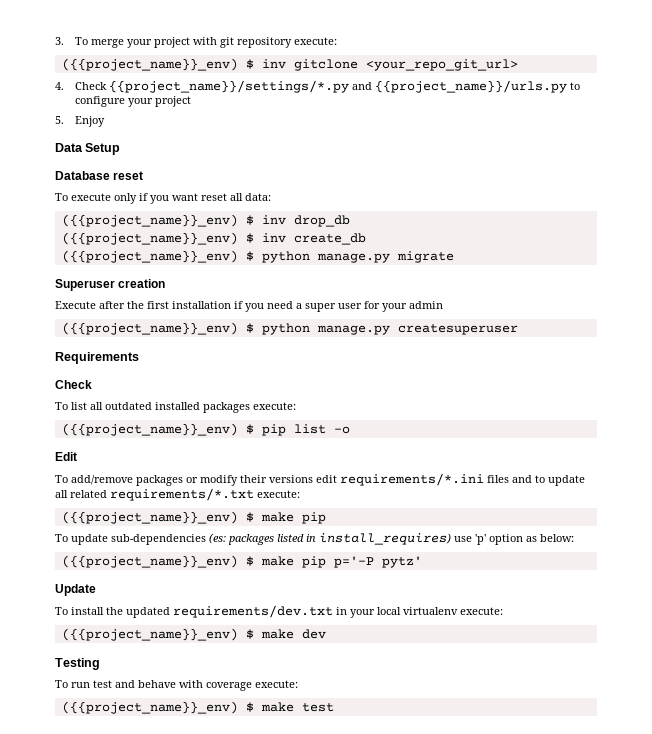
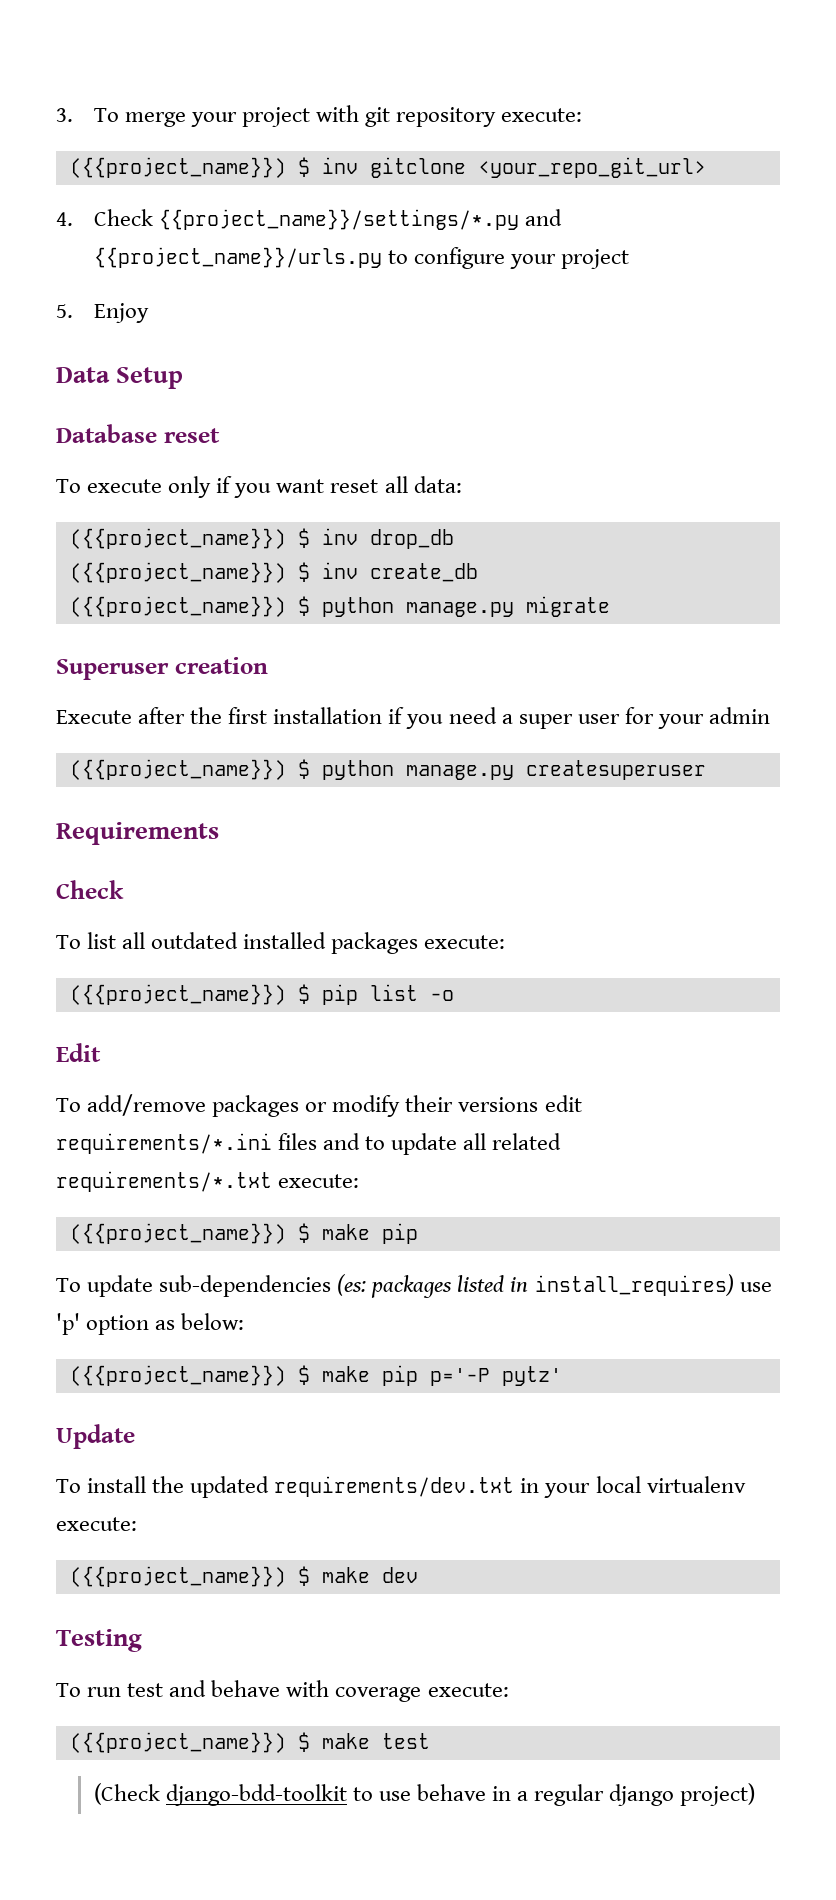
- ({{project_name}}_env) $ inv gitclone <your_repo_git_url>
+ ({{project_name}}) $ inv gitclone <your_repo_git_url>
- ({{project_name}}_env) $ inv drop_db
+ ({{project_name}}) $ inv drop_db
- ({{project_name}}_env) $ inv create_db
+ ({{project_name}}) $ inv create_db
- ({{project_name}}_env) $ python manage.py migrate
+ ({{project_name}}) $ python manage.py migrate
- ({{project_name}}_env) $ python manage.py createsuperuser
+ ({{project_name}}) $ python manage.py createsuperuser
- ({{project_name}}_env) $ pip list -o
+ ({{project_name}}) $ pip list -o
  To add/remove packages or modify their versions edit requirements/*.ini files and to update all related requirements/*.txt execute:
- ({{project_name}}_env) $ make pip
+ ({{project_name}}) $ make pip
- ({{project_name}}_env) $ make pip p='-P pytz'
+ ({{project_name}}) $ make pip p='-P pytz'
- ({{project_name}}_env) $ make dev
+ ({{project_name}}) $ make dev
- ({{project_name}}_env) $ make test
+ ({{project_name}}) $ make test
+ (Check django-bdd-toolkit to use behave in a regular django project)

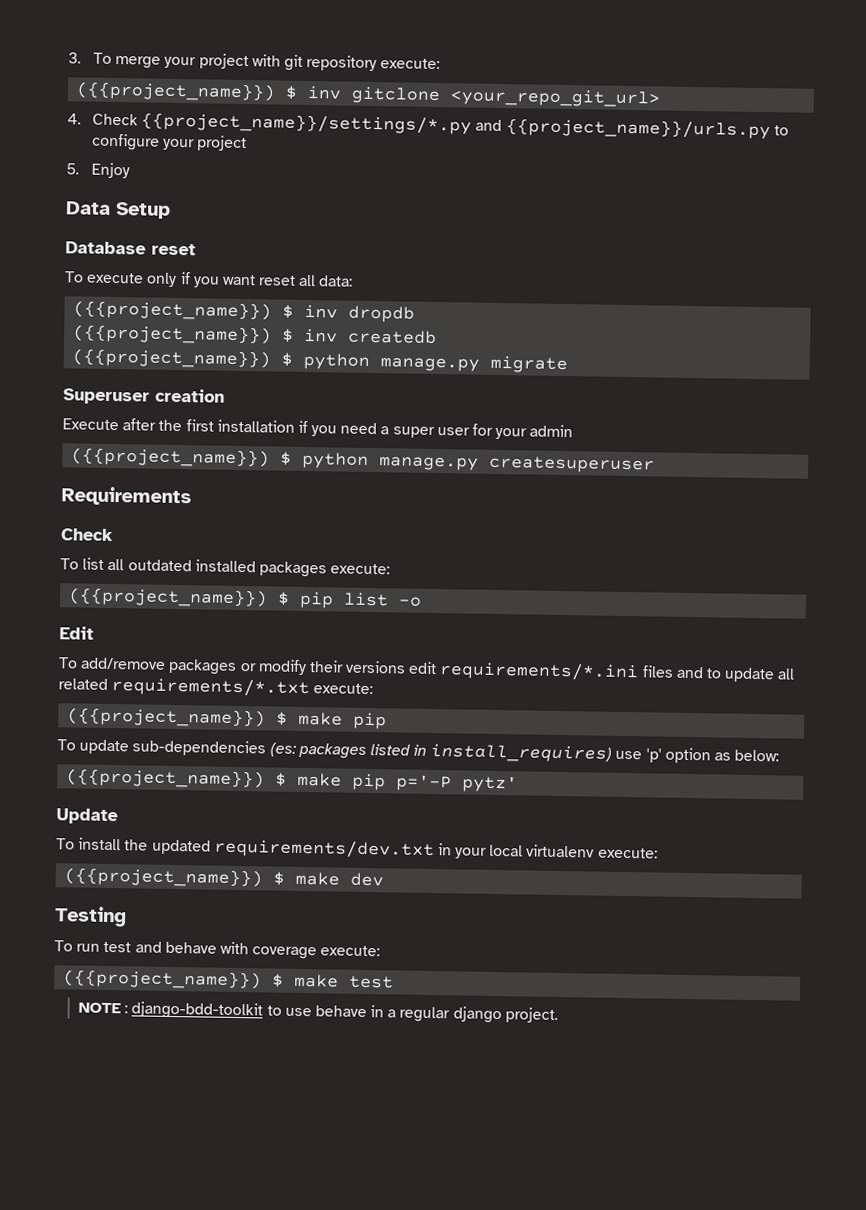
- ({{project_name}}) $ inv drop_db
- ({{project_name}}) $ inv create_db
+ ({{project_name}}) $ inv dropdb
+ ({{project_name}}) $ inv createdb
- (Check django-bdd-toolkit to use behave in a regular django project)
+ NOTE : django-bdd-toolkit to use behave in a regular django project.

